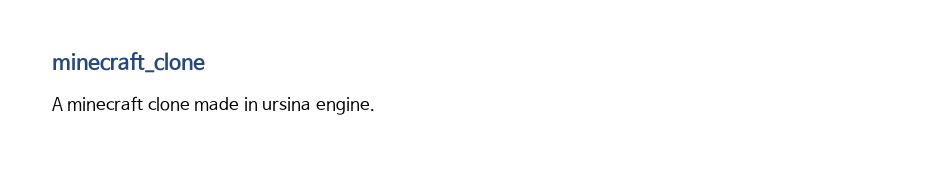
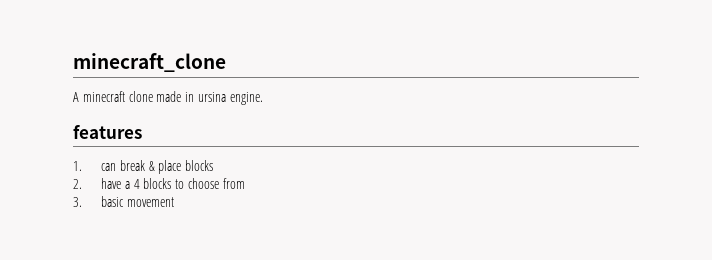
+ features
+ 1. can break & place blocks
+ 2. have a 4 blocks to choose from
+ 3. basic movement

